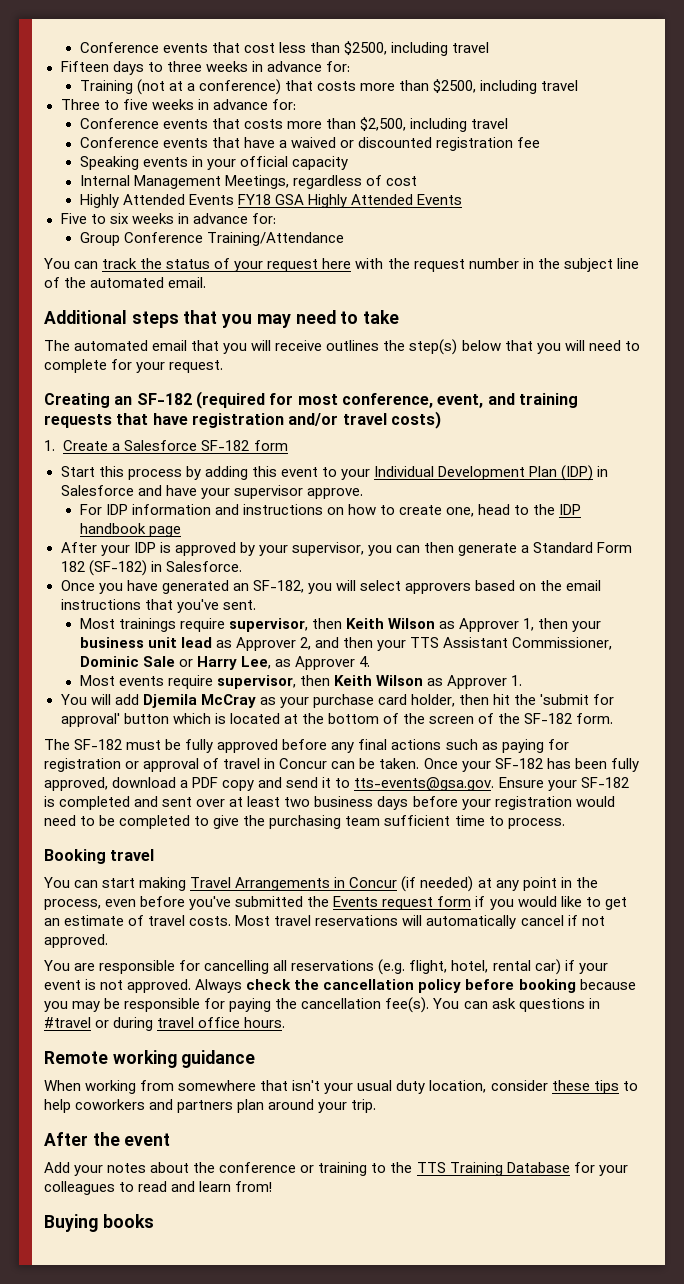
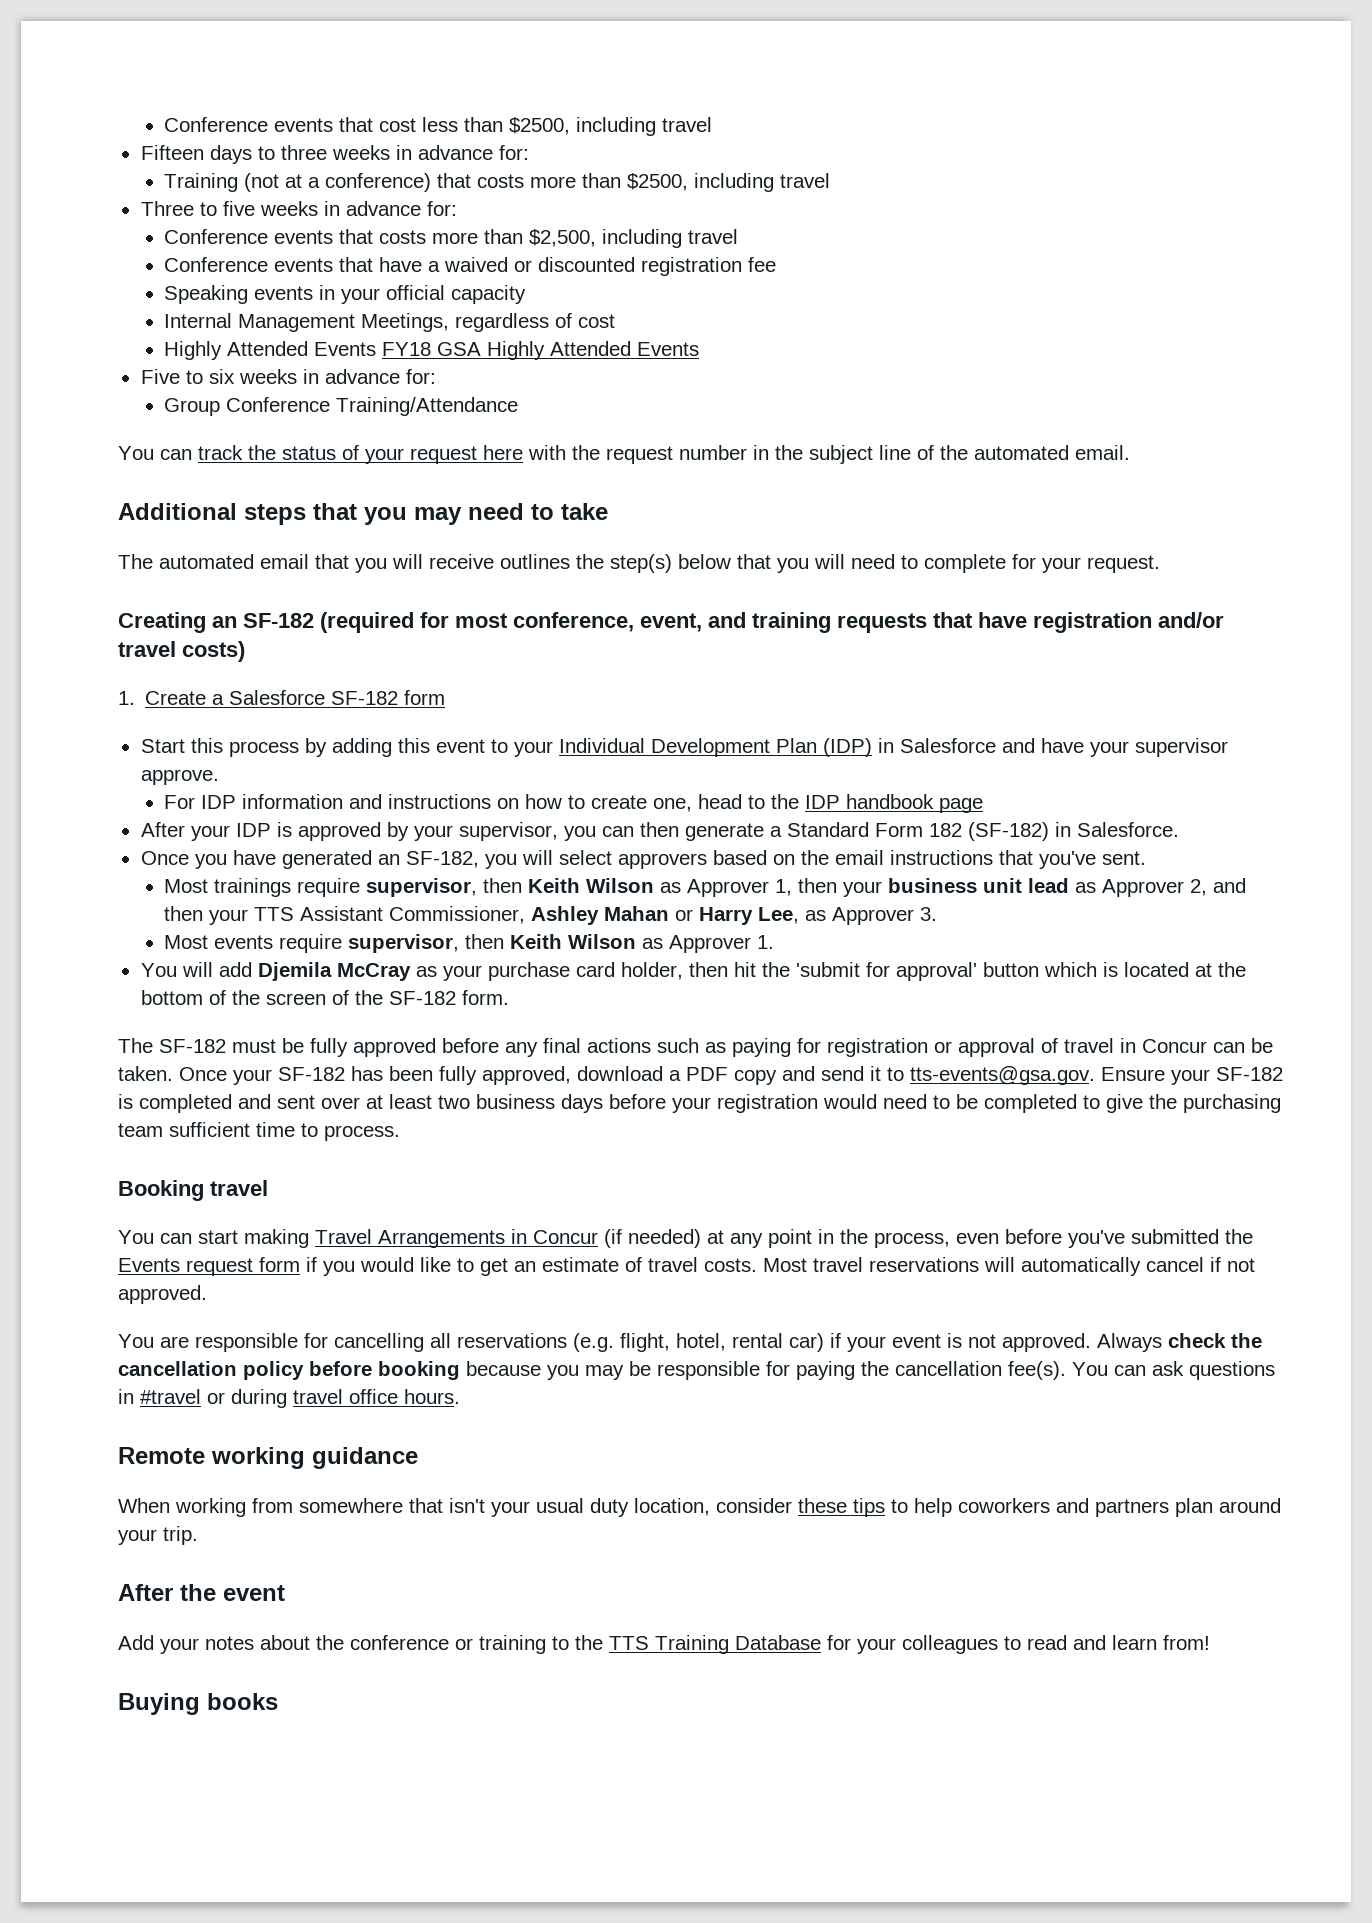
- Most trainings require supervisor, then Keith Wilson as Approver 1, then your business unit lead as Approver 2, and then your TTS Assistant Commissioner, Dominic Sale or Harry Lee, as Approver 4.
+ Most trainings require supervisor, then Keith Wilson as Approver 1, then your business unit lead as Approver 2, and then your TTS Assistant Commissioner, Ashley Mahan or Harry Lee, as Approver 3.

